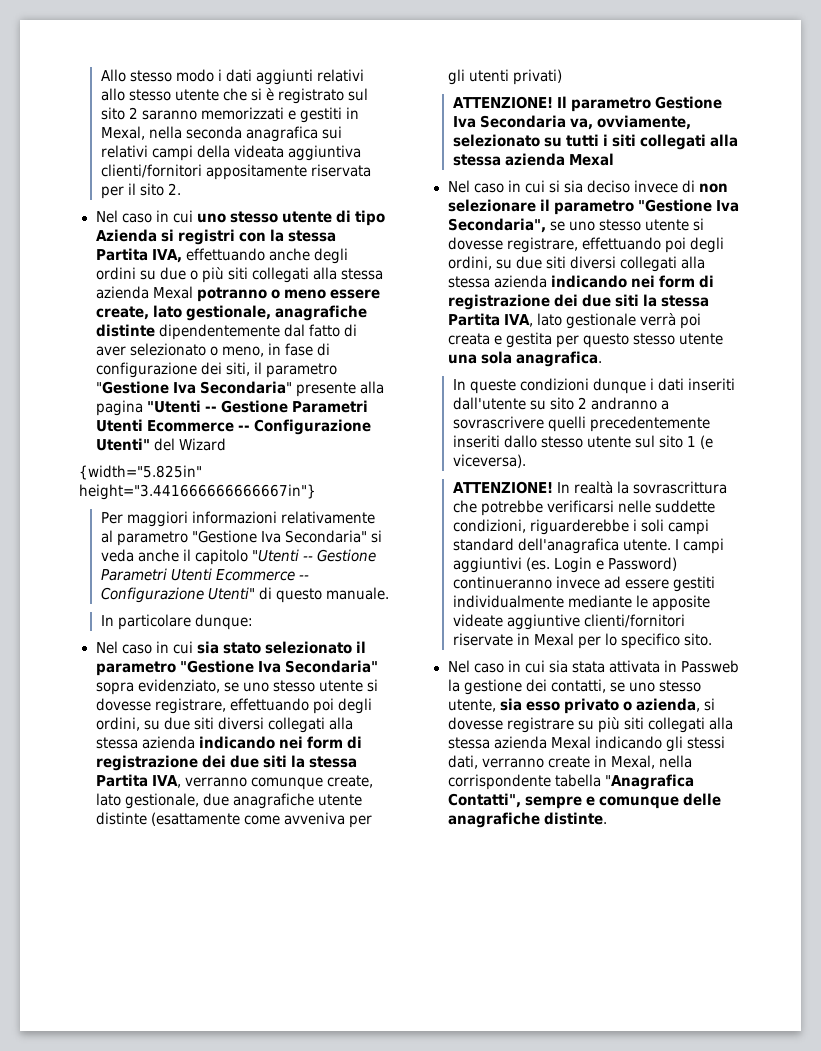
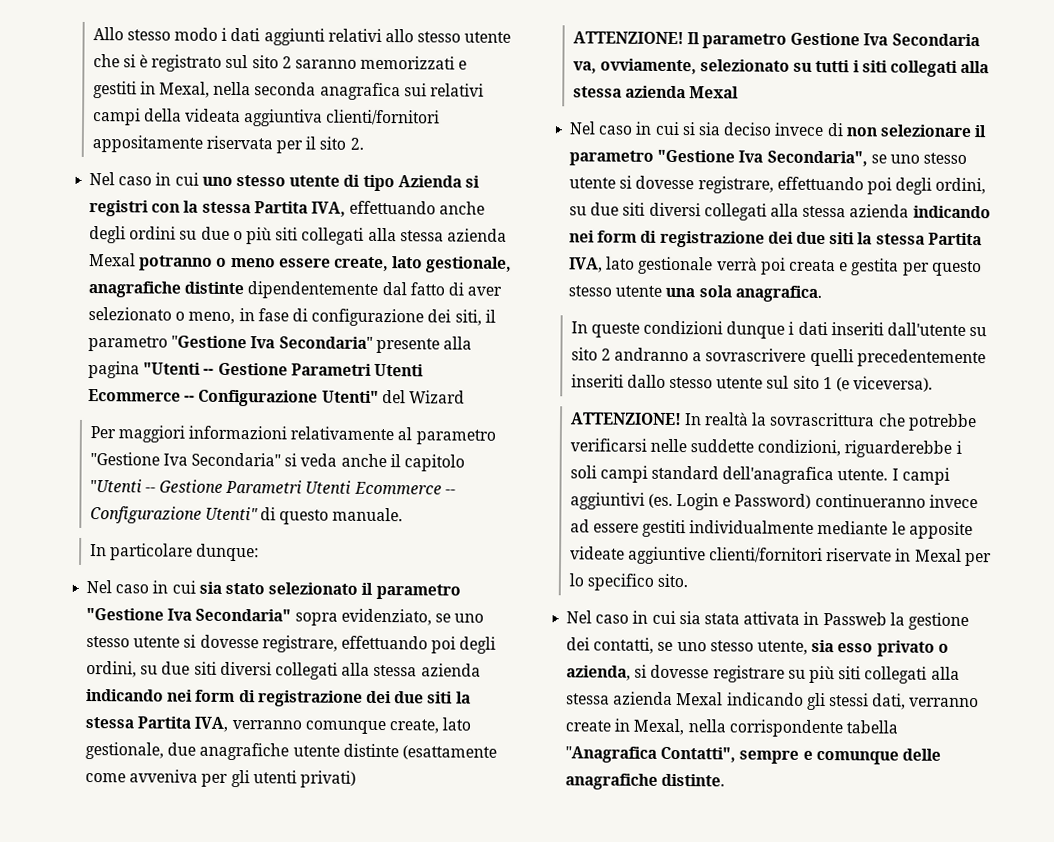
- {width="5.825in" height="3.441666666666667in"}

